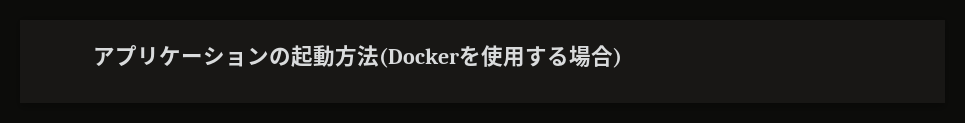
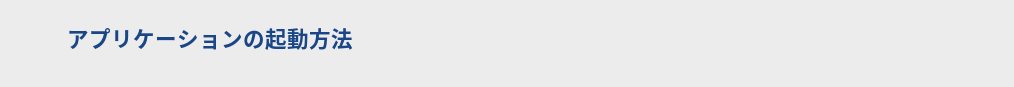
- アプリケーションの起動方法(Dockerを使用する場合)
+ アプリケーションの起動方法

